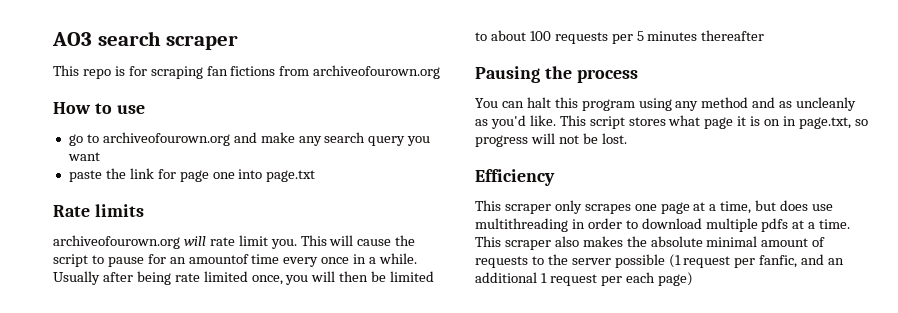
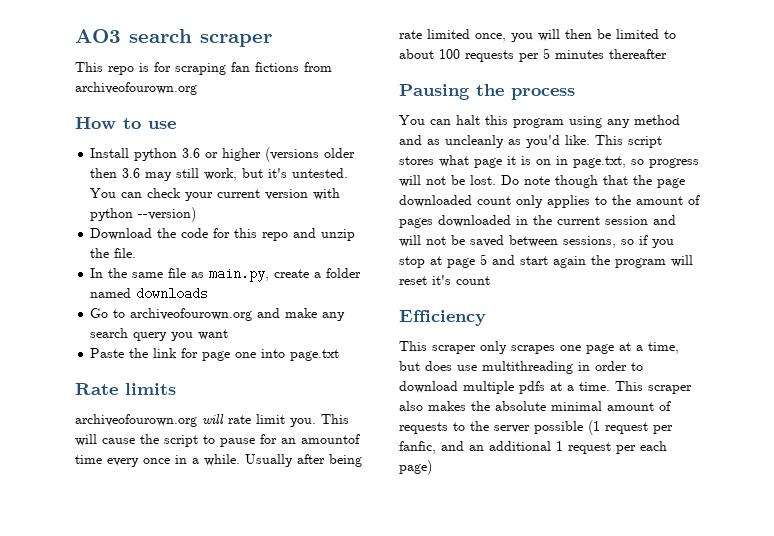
- go to archiveofourown.org and make any search query you want
+ Install python 3.6 or higher (versions older then 3.6 may still work, but it's untested. You can check your current version with python --version)
+ Download the code for this repo and unzip the file.
+ In the same file as main.py, create a folder named downloads
+ Go to archiveofourown.org and make any search query you want
- paste the link for page one into page.txt
+ Paste the link for page one into page.txt
+ Do note though that the page downloaded count only applies to the amount of pages downloaded in the current session and will not be saved between sessions, so if you stop at page 5 and start again the program will reset it's count

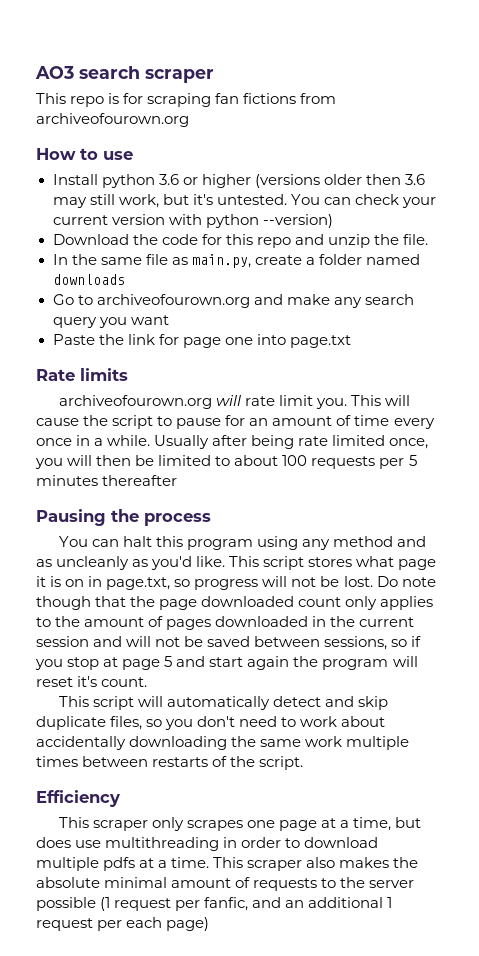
- This will cause the script to pause for an amountof time every once in a while.
+ This will cause the script to pause for an amount of time every once in a while.
- Do note though that the page downloaded count only applies to the amount of pages downloaded in the current session and will not be saved between sessions, so if you stop at page 5 and start again the program will reset it's count
+ Do note though that the page downloaded count only applies to the amount of pages downloaded in the current session and will not be saved between sessions, so if you stop at page 5 and start again the program will reset it's count.
+ This script will automatically detect and skip duplicate files, so you don't need to work about accidentally downloading the same work multiple times between restarts of the script.

